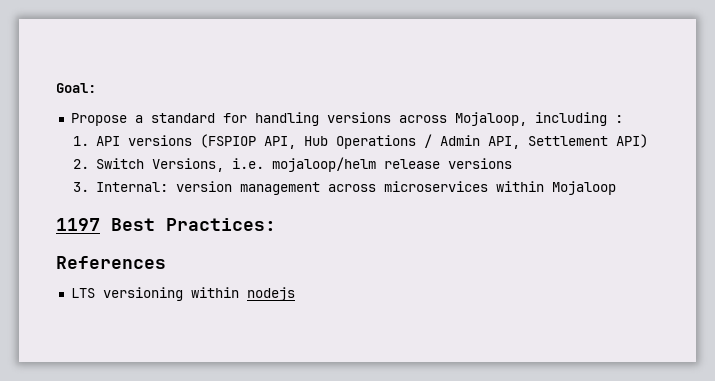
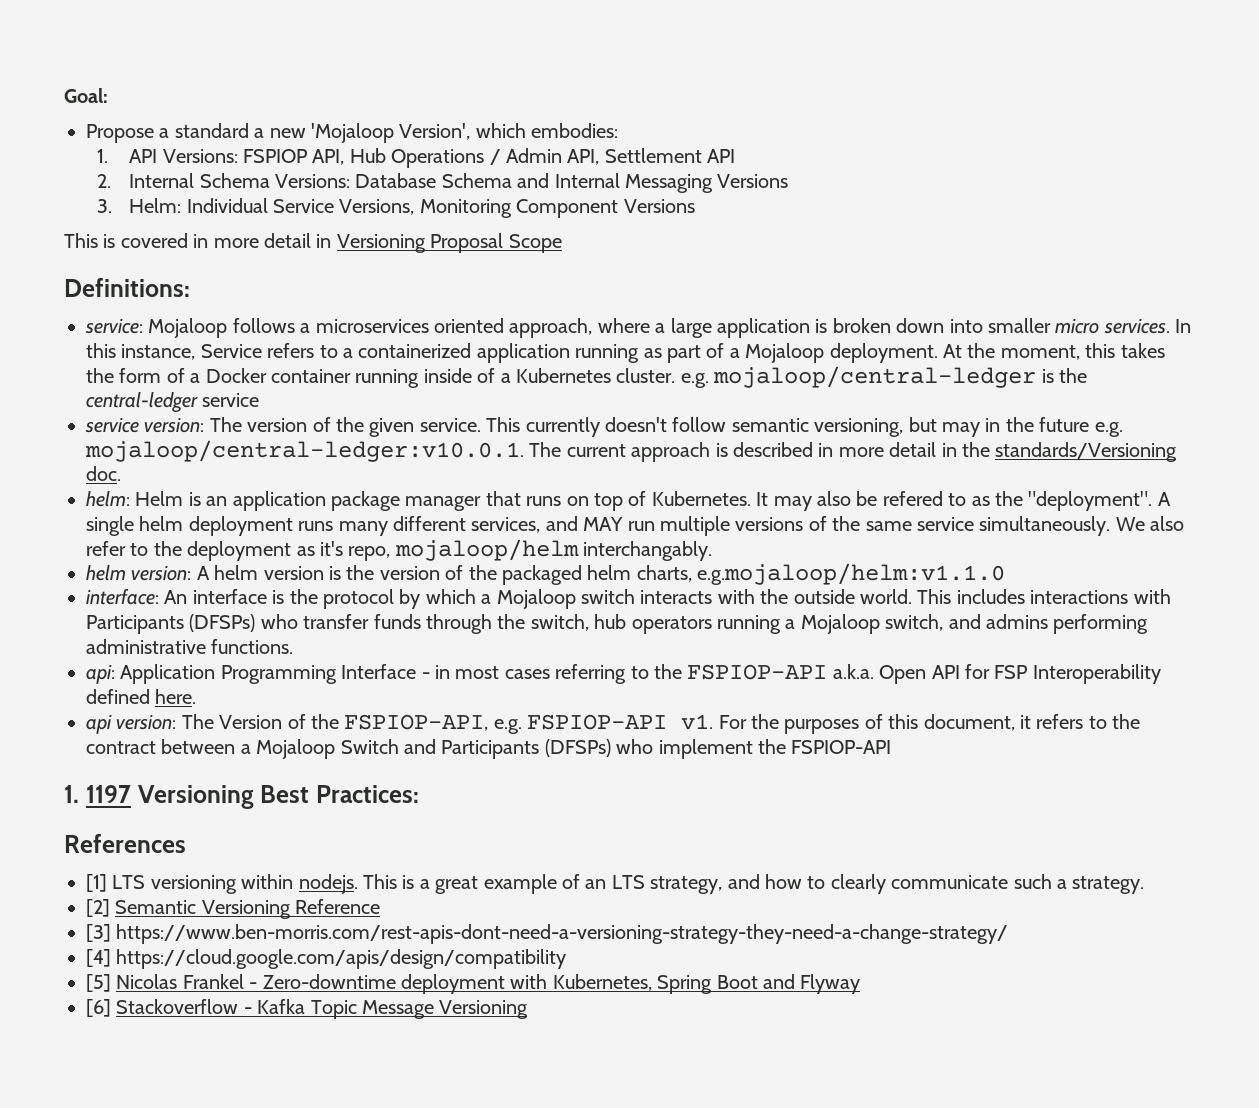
- Propose a standard for handling versions across Mojaloop, including :
+ Propose a standard a new 'Mojaloop Version', which embodies:
- 1. API versions (FSPIOP API, Hub Operations / Admin API, Settlement API)
+ 1. API Versions: FSPIOP API, Hub Operations / Admin API, Settlement API
- 2. Switch Versions, i.e. mojaloop/helm release versions
- 3. Internal: version management across microservices within Mojaloop
- 1197 Best Practices:
+ 2. Internal Schema Versions: Database Schema and Internal Messaging Versions
+ 3. Helm: Individual Service Versions, Monitoring Component Versions
+ This is covered in more detail in Versioning Proposal Scope
+ Definitions:
+ service: Mojaloop follows a microservices oriented approach, where a large application is broken down into smaller micro services. In this instance, Service refers to a containerized application running as part of a Mojaloop deployment. At the moment, this takes the form of a Docker container running inside of a Kubernetes cluster. e.g. mojaloop/central-ledger is the central-ledger service
+ service version: The version of the given service. This currently doesn't follow semantic versioning, but may in the future e.g. mojaloop/central-ledger:v10.0.1. The current approach is described in more detail in the standards/Versioning doc.
+ helm: Helm is an application package manager that runs on top of Kubernetes. It may also be refered to as the "deployment". A single helm deployment runs many different services, and MAY run multiple versions of the same service simultaneously. We also refer to the deployment as it's repo, mojaloop/helm interchangably.
+ helm version: A helm version is the version of the packaged helm charts, e.g.mojaloop/helm:v1.1.0
+ interface: An interface is the protocol by which a Mojaloop switch interacts with the outside world. This includes interactions with Participants (DFSPs) who transfer funds through the switch, hub operators running a Mojaloop switch, and admins performing administrative functions.
+ api: Application Programming Interface - in most cases referring to the FSPIOP-API a.k.a. Open API for FSP Interoperability defined here.
+ api version: The Version of the FSPIOP-API, e.g. FSPIOP-API v1. For the purposes of this document, it refers to the contract between a Mojaloop Switch and Participants (DFSPs) who implement the FSPIOP-API
+ 1. 1197 Versioning Best Practices:
- LTS versioning within nodejs
+ [1] LTS versioning within nodejs. This is a great example of an LTS strategy, and how to clearly communicate such a strategy.
+ [2] Semantic Versioning Reference
+ [3] https://www.ben-morris.com/rest-apis-dont-need-a-versioning-strategy-they-need-a-change-strategy/
+ [4] https://cloud.google.com/apis/design/compatibility
+ [5] Nicolas Frankel - Zero-downtime deployment with Kubernetes, Spring Boot and Flyway
+ [6] Stackoverflow - Kafka Topic Message Versioning

